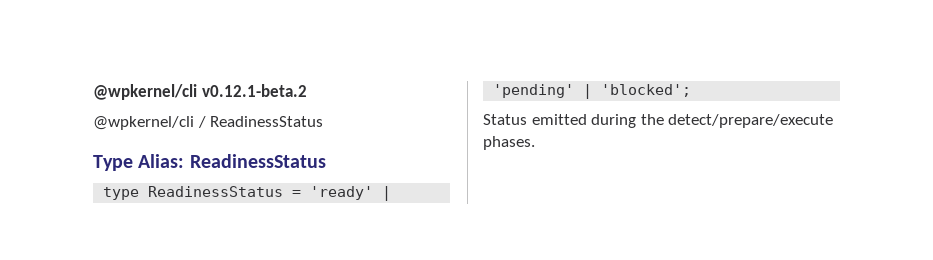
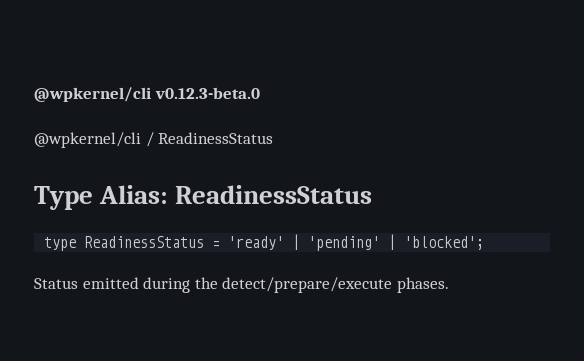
- @wpkernel/cli v0.12.1-beta.2
+ @wpkernel/cli v0.12.3-beta.0

